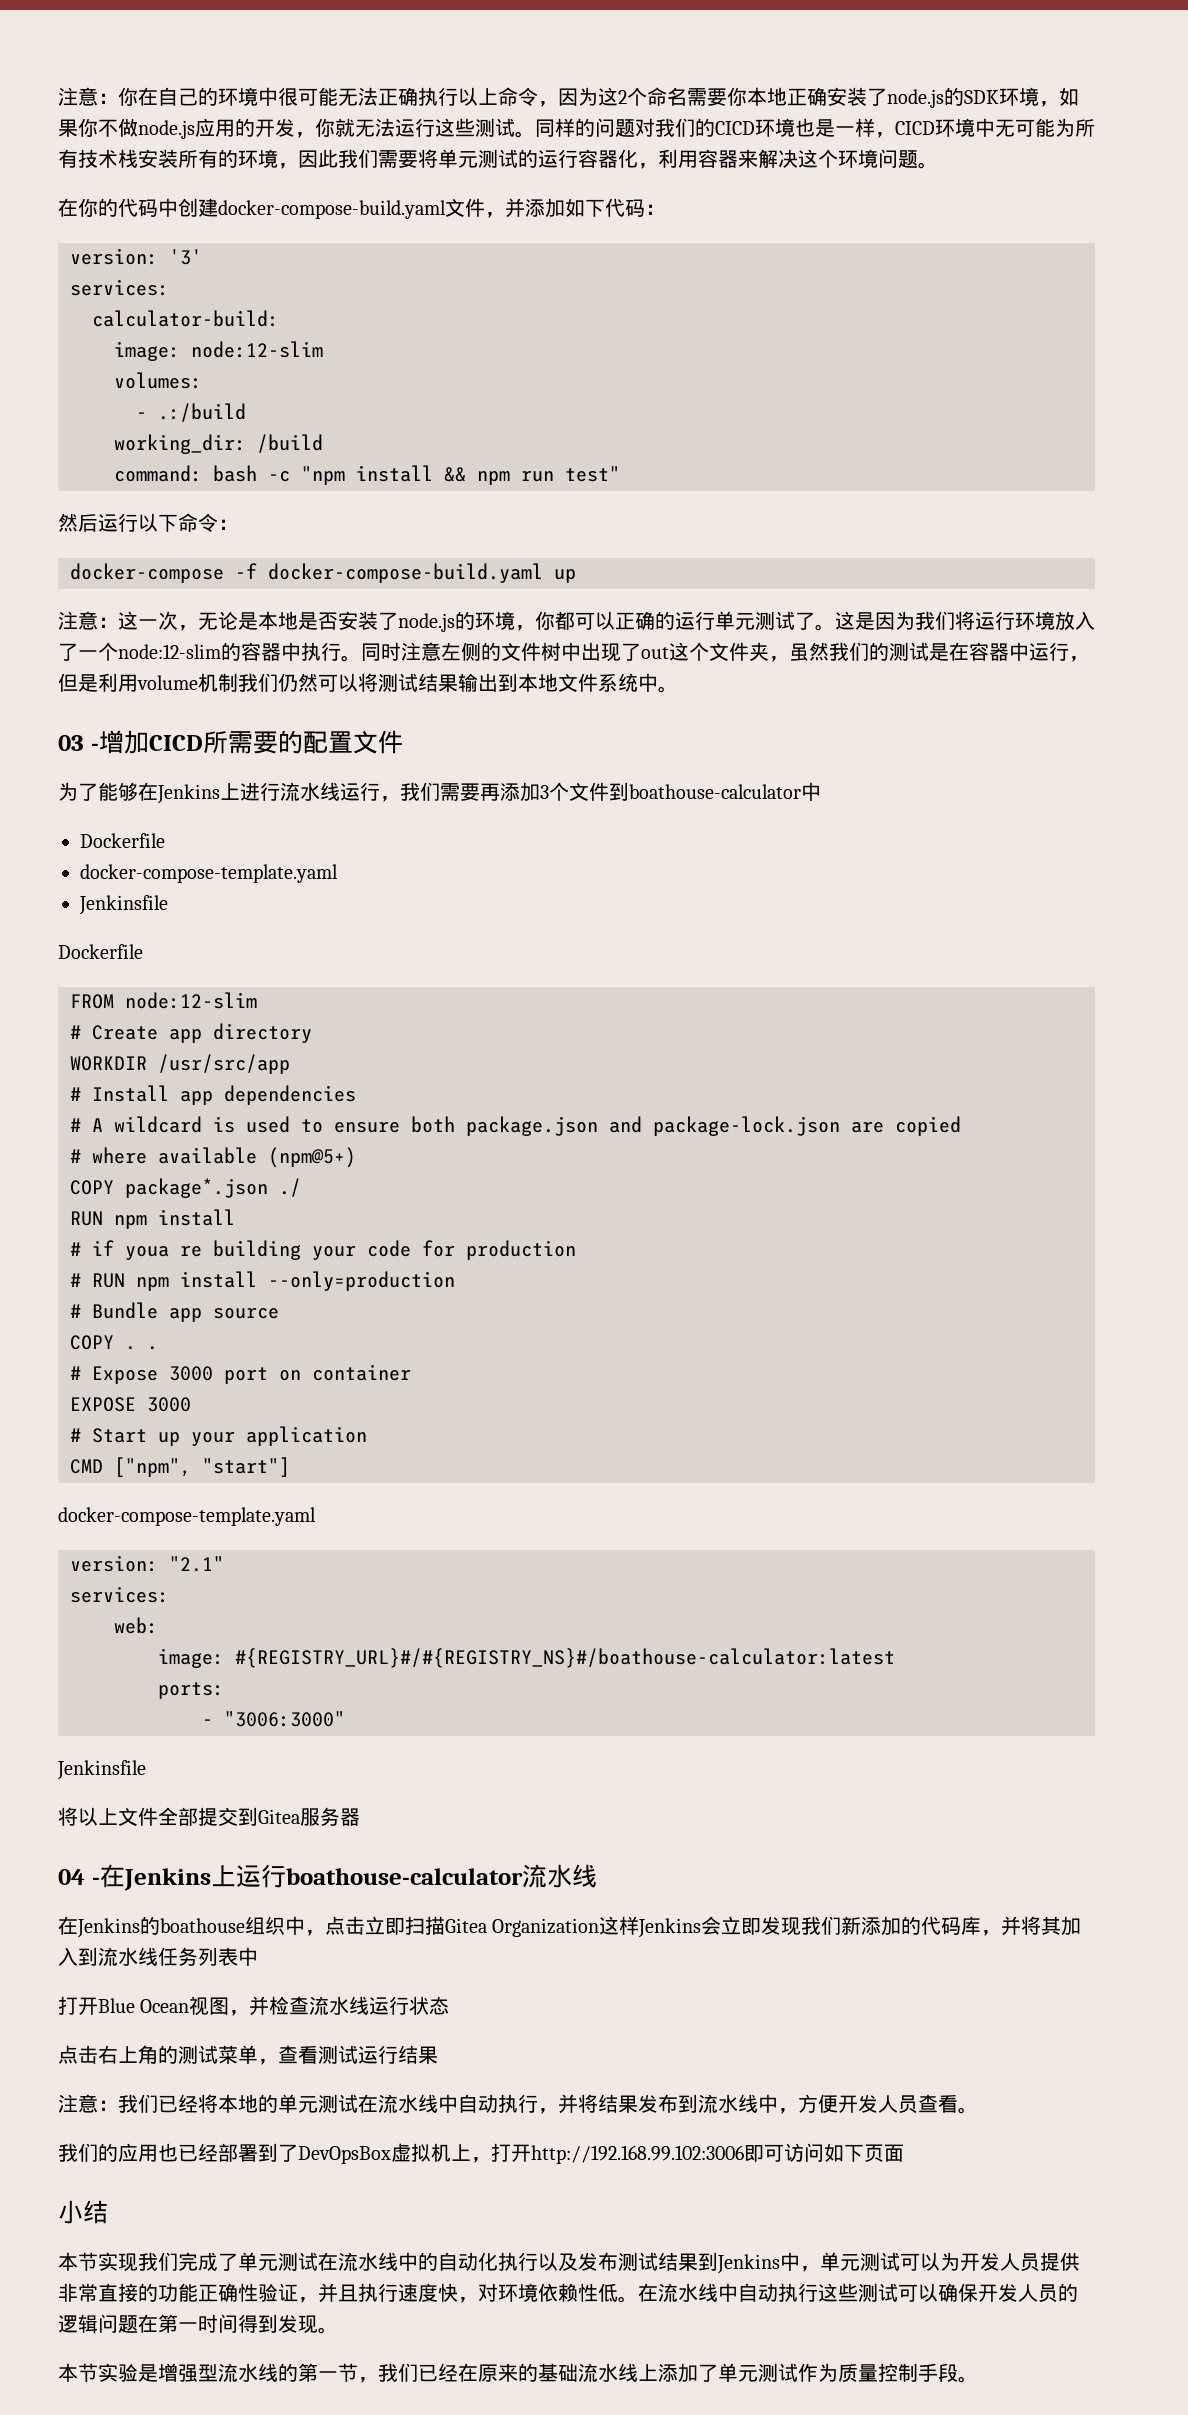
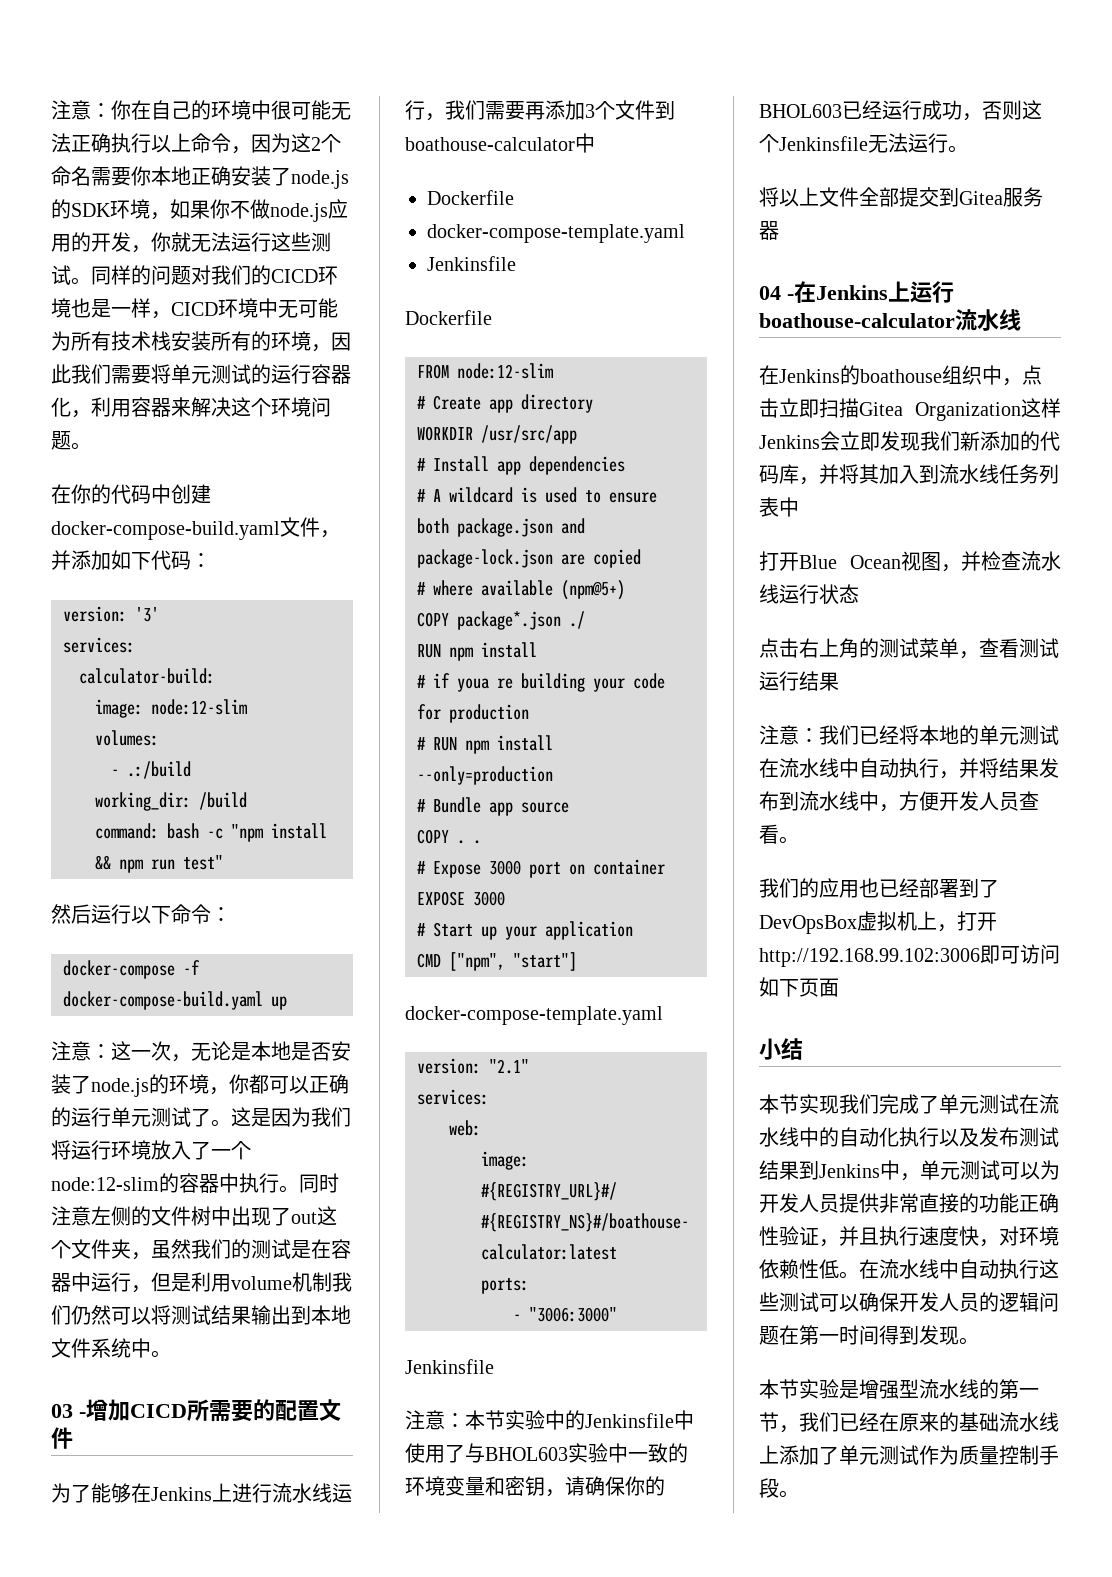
+ 注意：本节实验中的Jenkinsfile中使用了与BHOL603实验中一致的环境变量和密钥，请确保你的BHOL603已经运行成功，否则这个Jenkinsfile无法运行。

